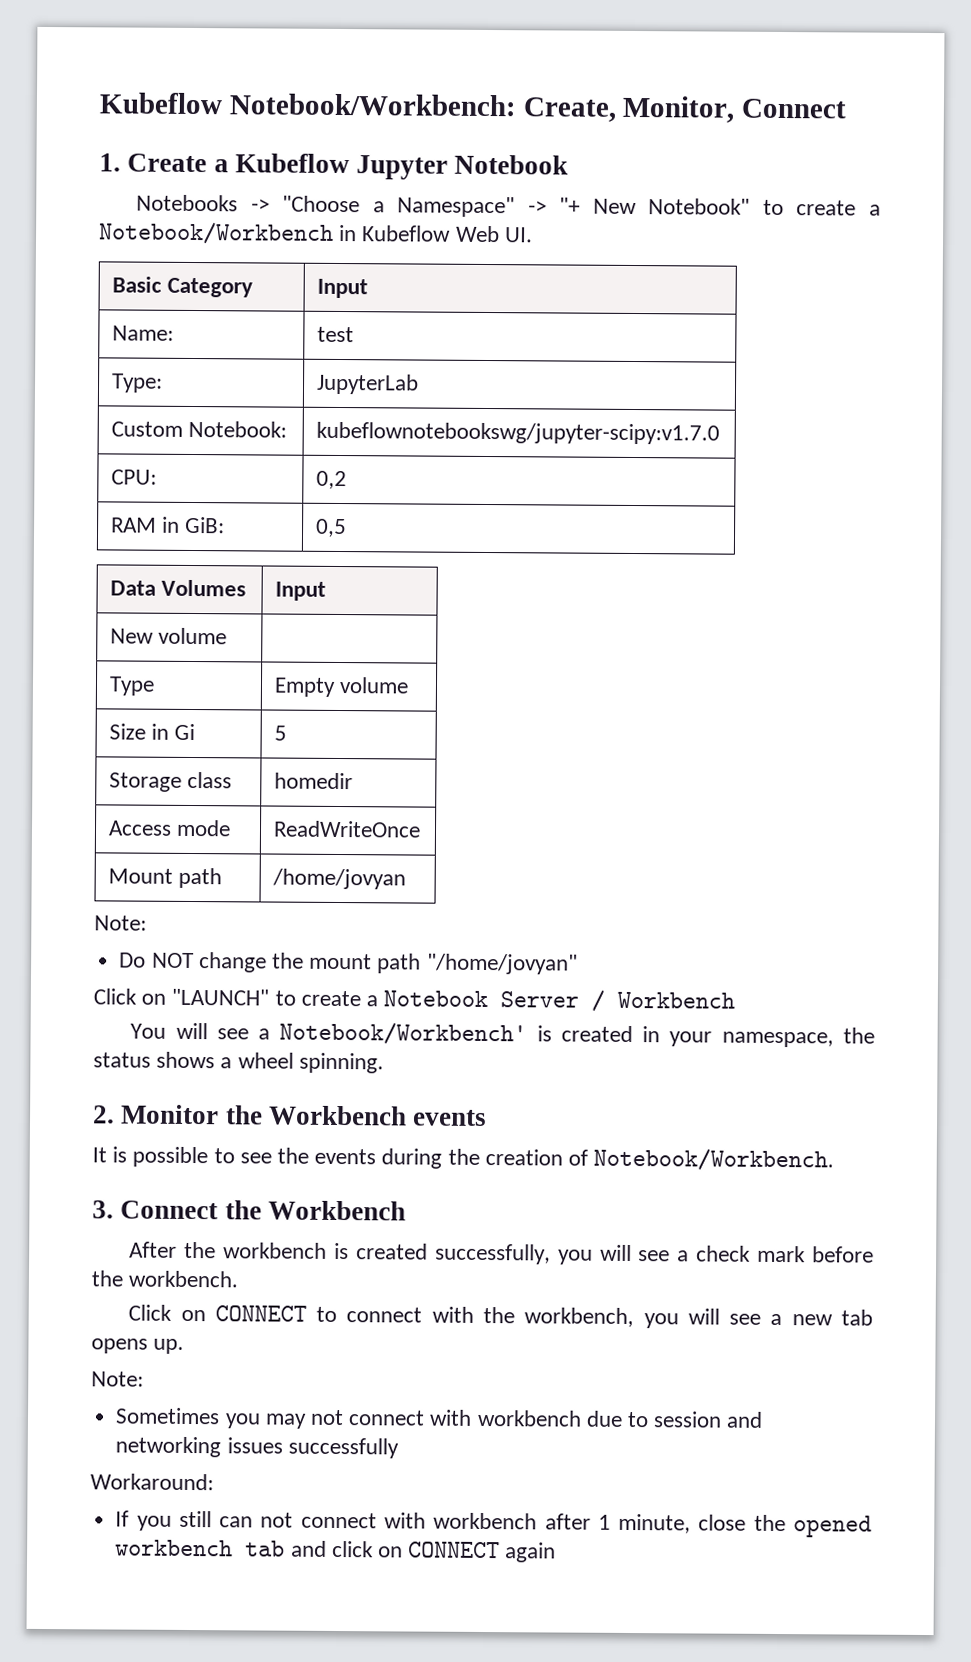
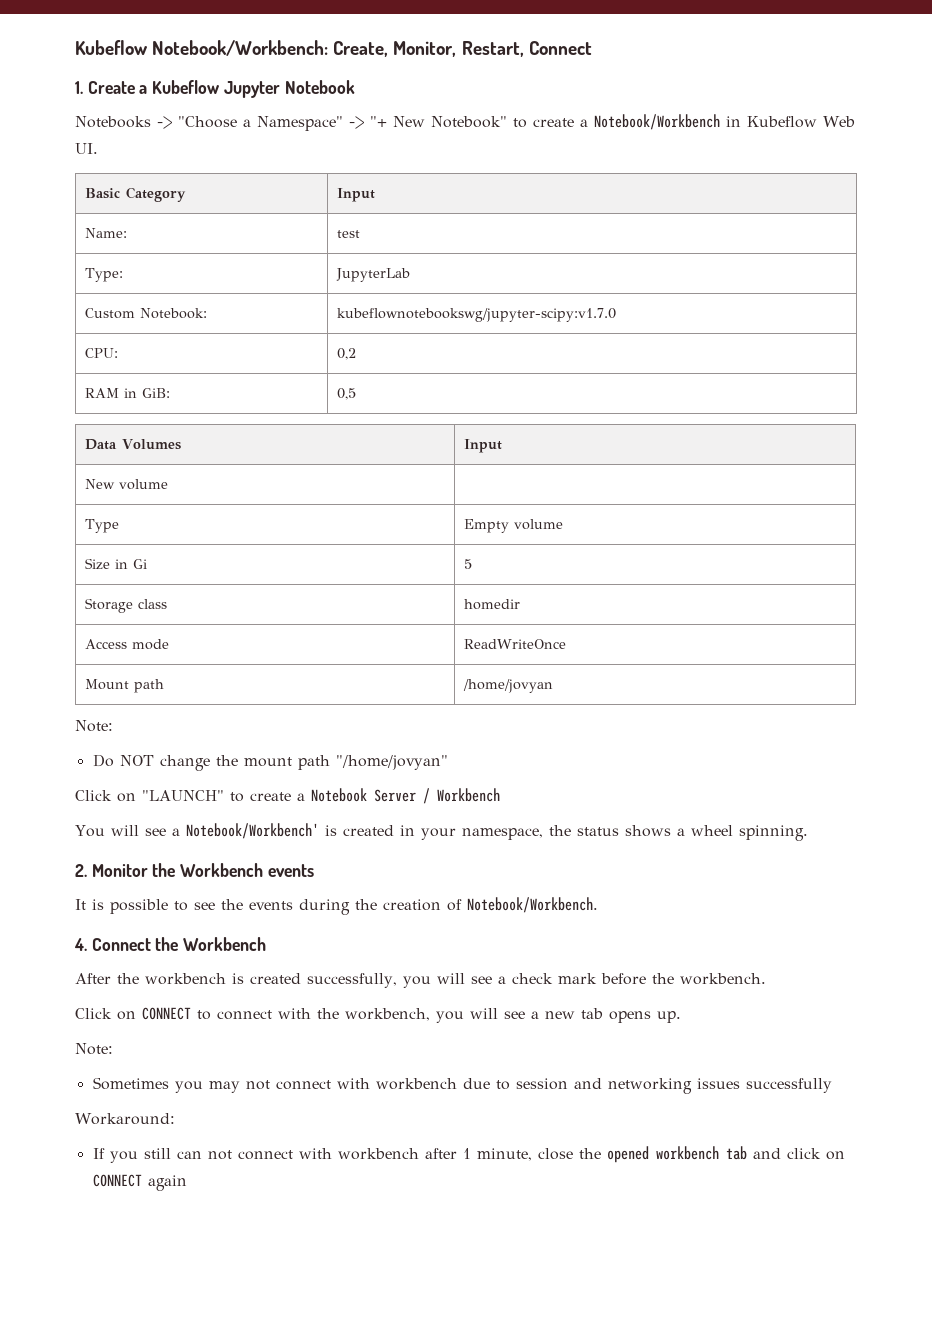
- Kubeflow Notebook/Workbench: Create, Monitor, Connect
+ Kubeflow Notebook/Workbench: Create, Monitor, Restart, Connect
- 3. Connect the Workbench
+ 4. Connect the Workbench

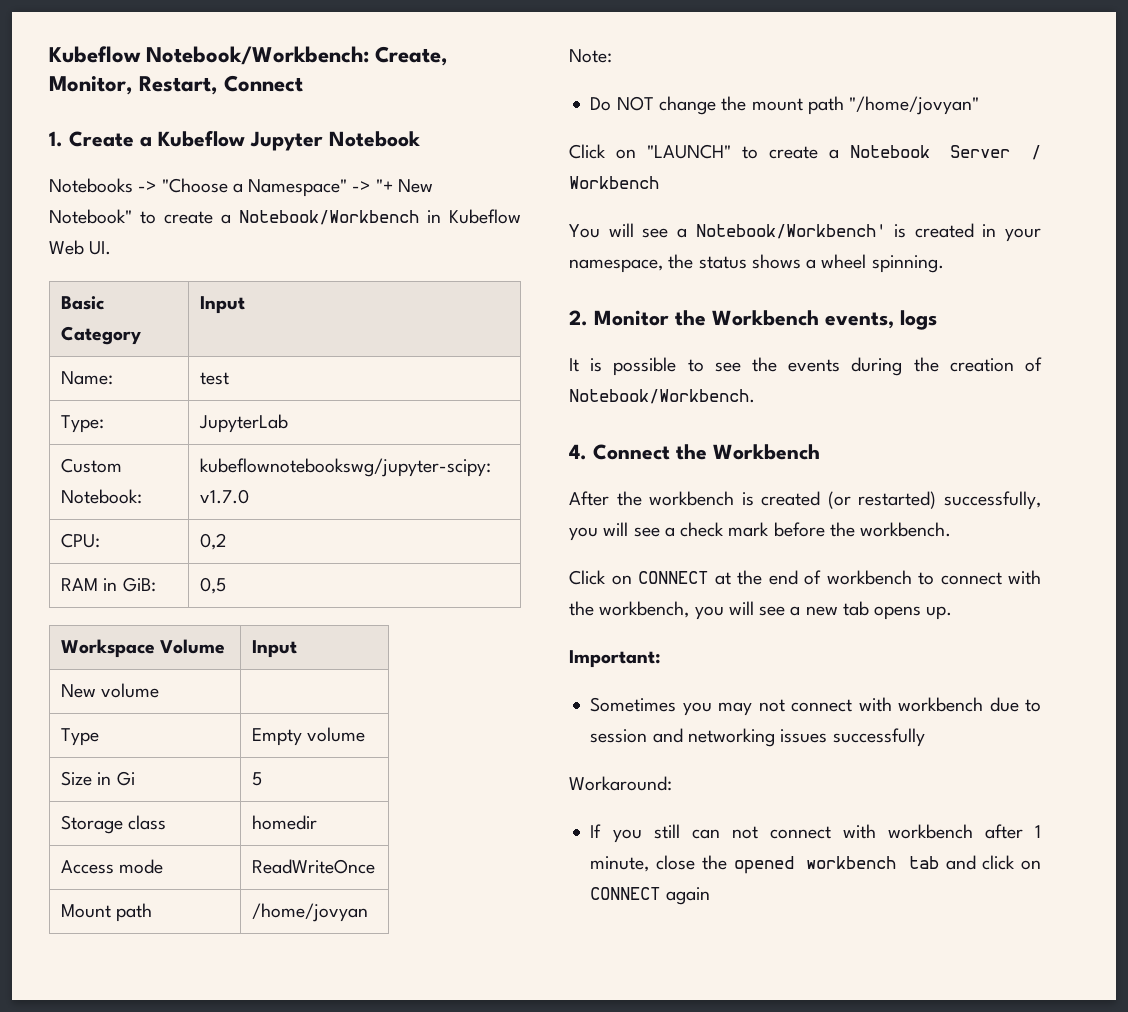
- Data Volumes | Input
+ Workspace Volume | Input
- 2. Monitor the Workbench events
+ 2. Monitor the Workbench events, logs
- After the workbench is created successfully, you will see a check mark before the workbench.
+ After the workbench is created (or restarted) successfully, you will see a check mark before the workbench.
- Click on CONNECT to connect with the workbench, you will see a new tab opens up.
- Note:
+ Click on CONNECT at the end of workbench to connect with the workbench, you will see a new tab opens up.
+ Important:

